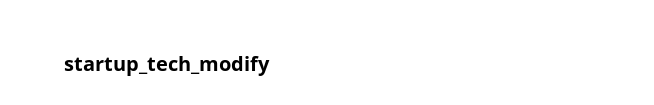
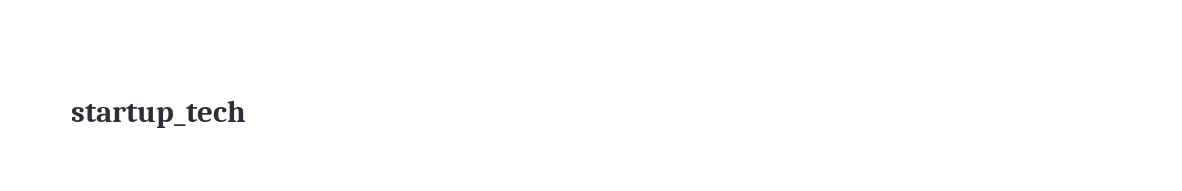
- startup_tech_modify
+ startup_tech

